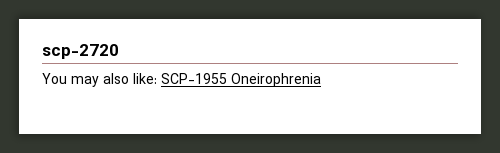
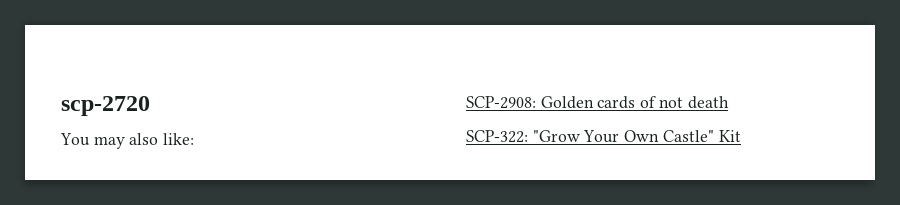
- You may also like: SCP-1955 Oneirophrenia
+ You may also like:
+ SCP-2908: Golden cards of not death
+ SCP-322: "Grow Your Own Castle" Kit

